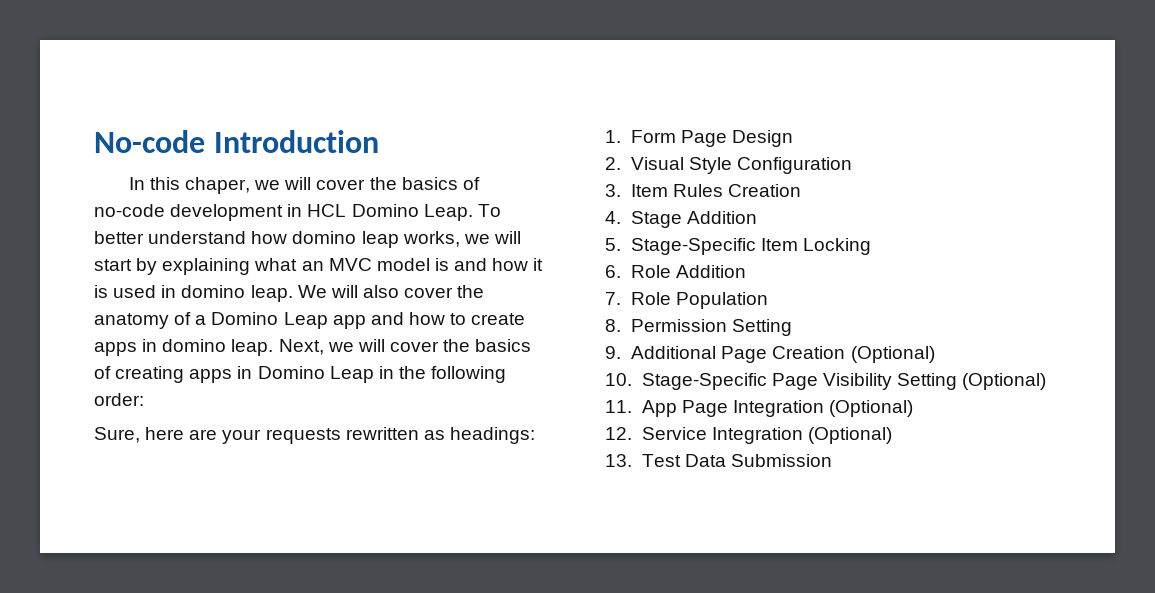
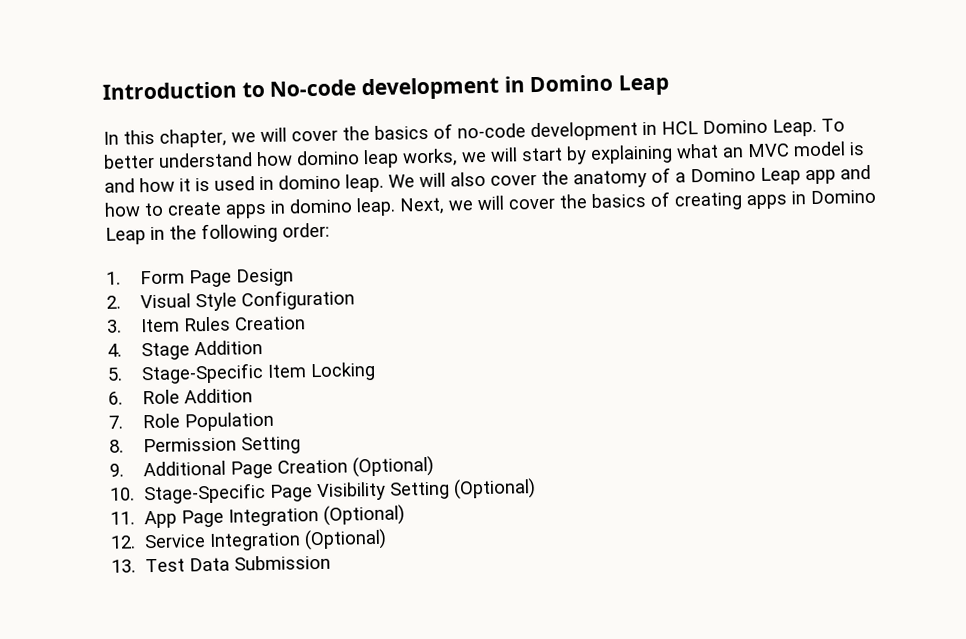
- No-code Introduction
+ Introduction to No-code development in Domino Leap
- In this chaper, we will cover the basics of no-code development in HCL Domino Leap.
+ In this chapter, we will cover the basics of no-code development in HCL Domino Leap.
- Sure, here are your requests rewritten as headings:

